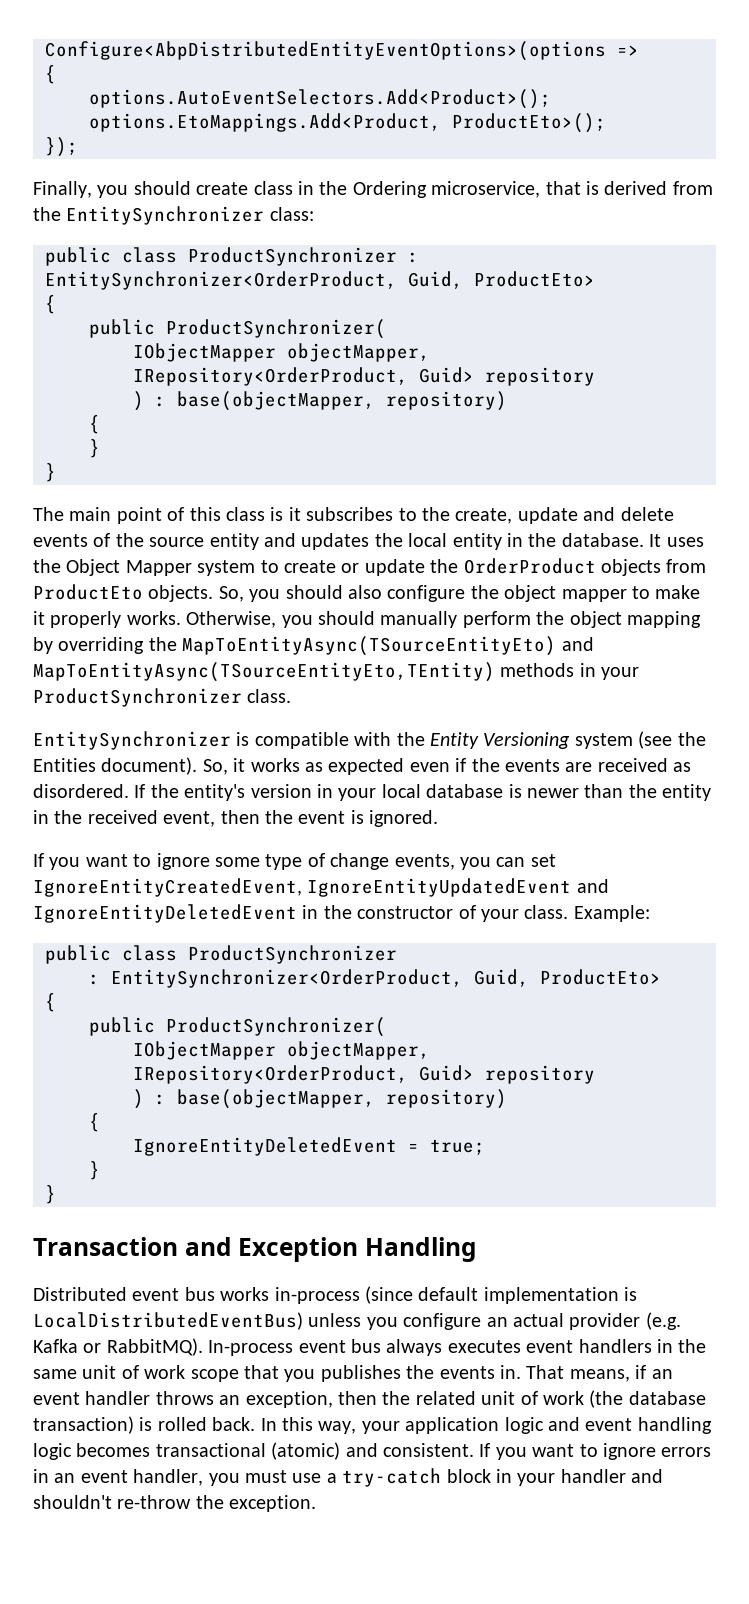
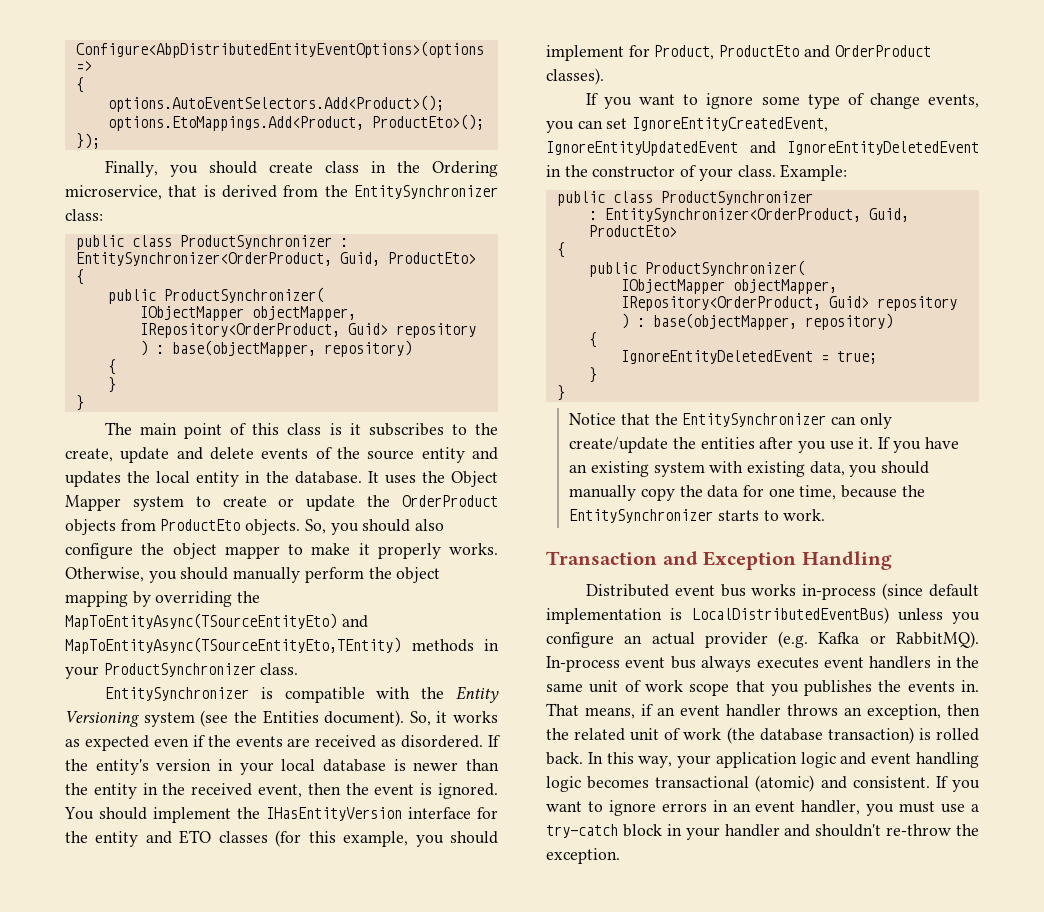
+ You should implement the IHasEntityVersion interface for the entity and ETO classes (for this example, you should implement for Product, ProductEto and OrderProduct classes).
+ Notice that the EntitySynchronizer can only create/update the entities after you use it. If you have an existing system with existing data, you should manually copy the data for one time, because the EntitySynchronizer starts to work.

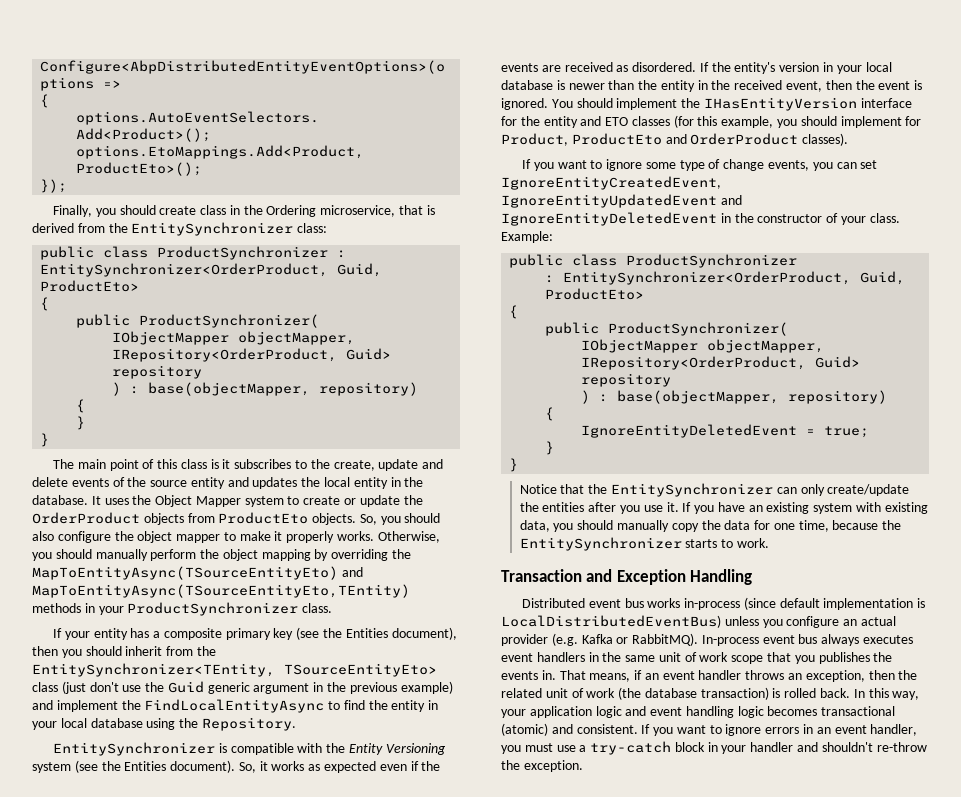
+ If your entity has a composite primary key (see the Entities document), then you should inherit from the EntitySynchronizer<TEntity, TSourceEntityEto> class (just don't use the Guid generic argument in the previous example) and implement the FindLocalEntityAsync to find the entity in your local database using the Repository.

